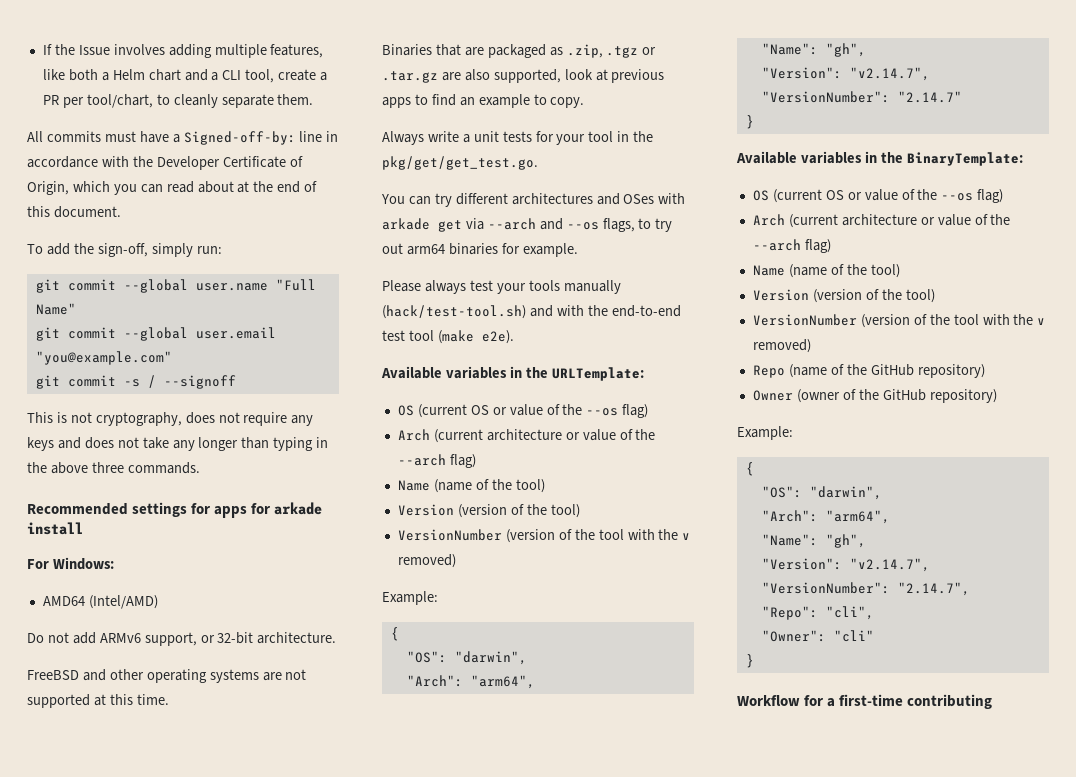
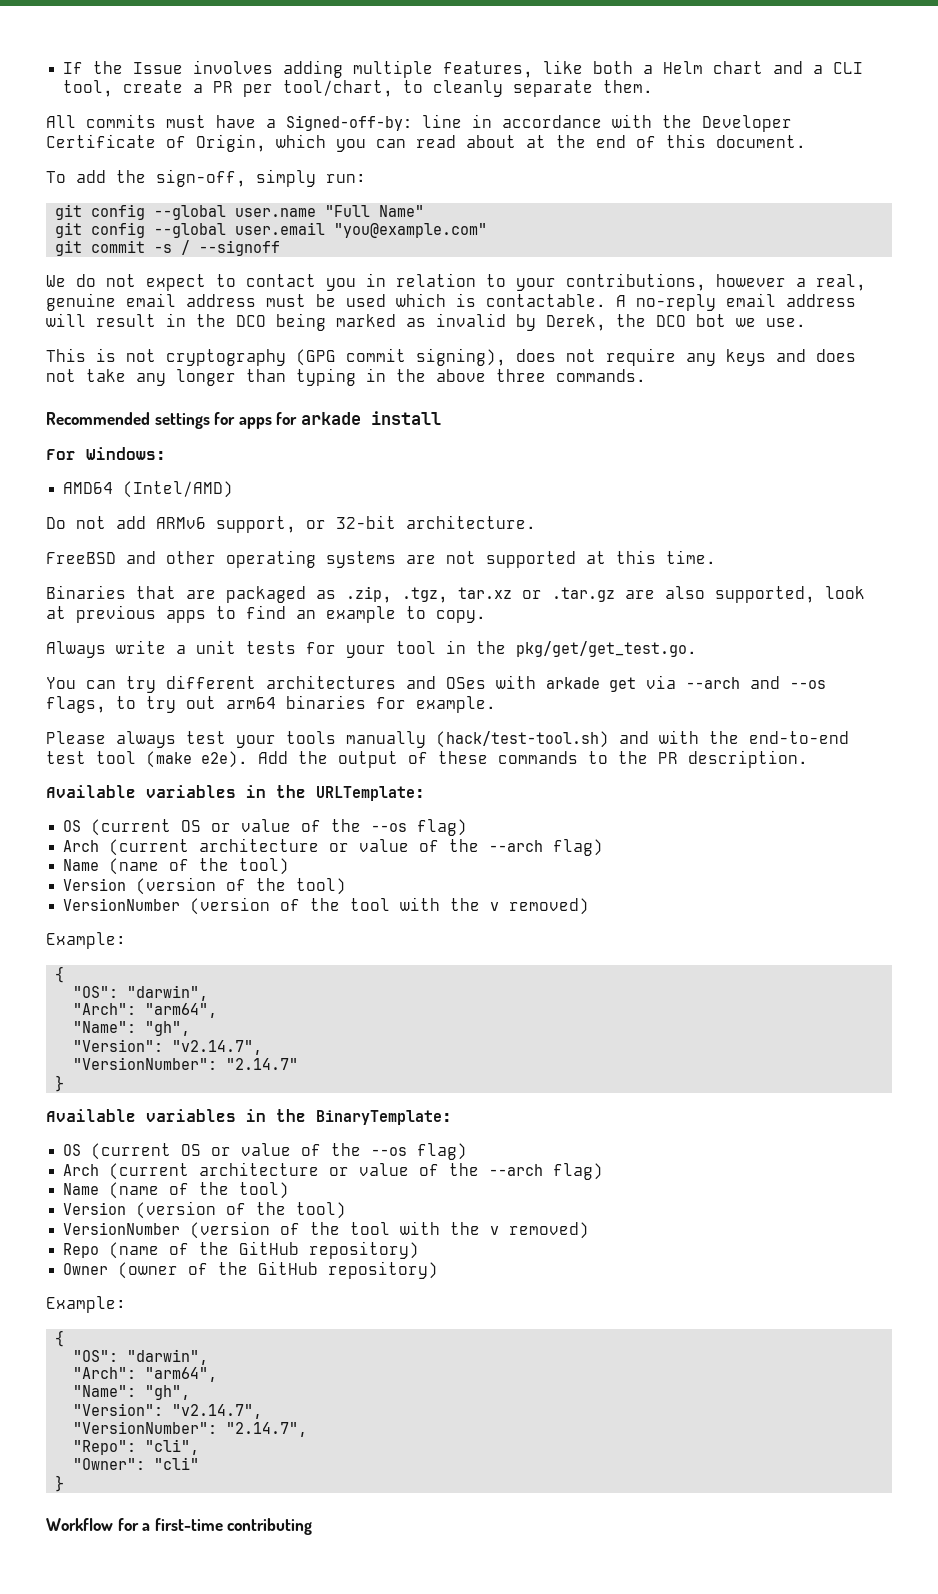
- git commit --global user.name "Full Name"
+ git config --global user.name "Full Name"
- git commit --global user.email "you@example.com"
+ git config --global user.email "you@example.com"
+ We do not expect to contact you in relation to your contributions, however a real, genuine email address must be used which is contactable. A no-reply email address will result in the DCO being marked as invalid by Derek, the DCO bot we use.
- This is not cryptography, does not require any keys and does not take any longer than typing in the above three commands.
+ This is not cryptography (GPG commit signing), does not require any keys and does not take any longer than typing in the above three commands.
- Binaries that are packaged as .zip, .tgz or .tar.gz are also supported, look at previous apps to find an example to copy.
+ Binaries that are packaged as .zip, .tgz, tar.xz or .tar.gz are also supported, look at previous apps to find an example to copy.
+ Add the output of these commands to the PR description.

